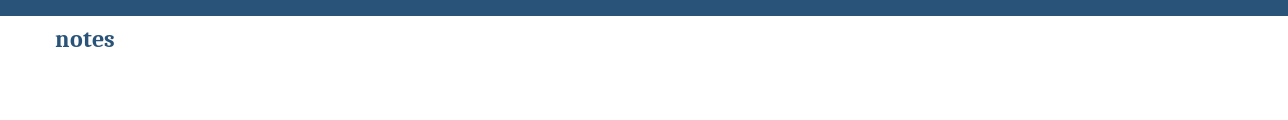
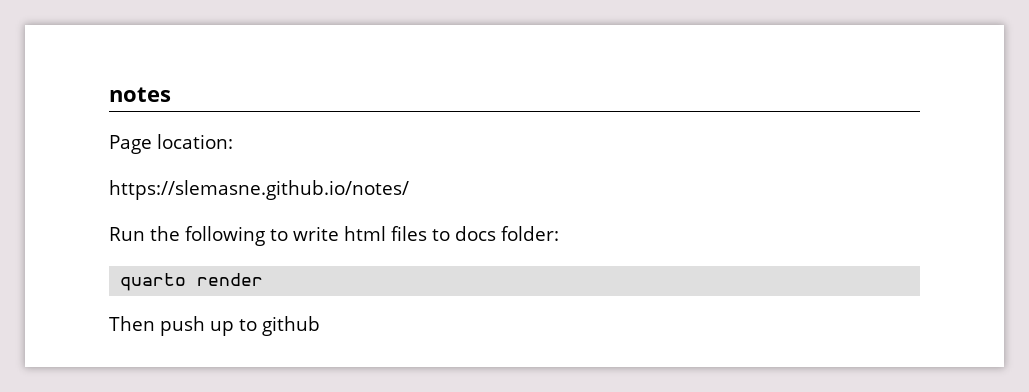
+ Page location:
+ https://slemasne.github.io/notes/
+ Run the following to write html files to docs folder:
+ quarto render
+ Then push up to github

